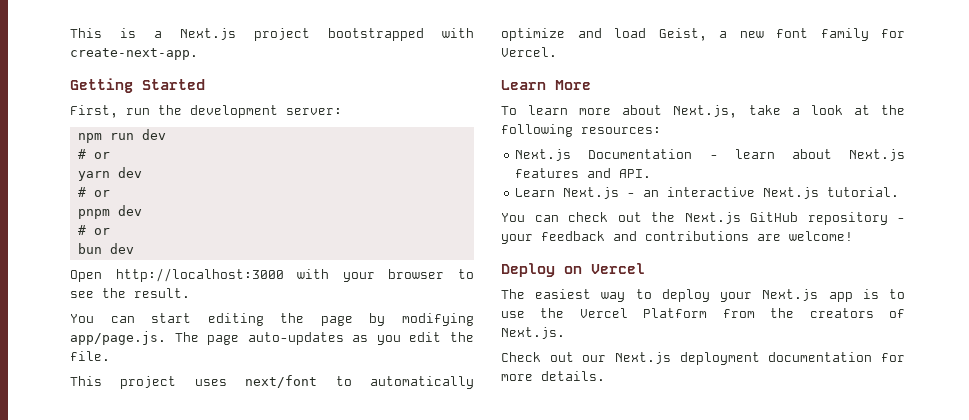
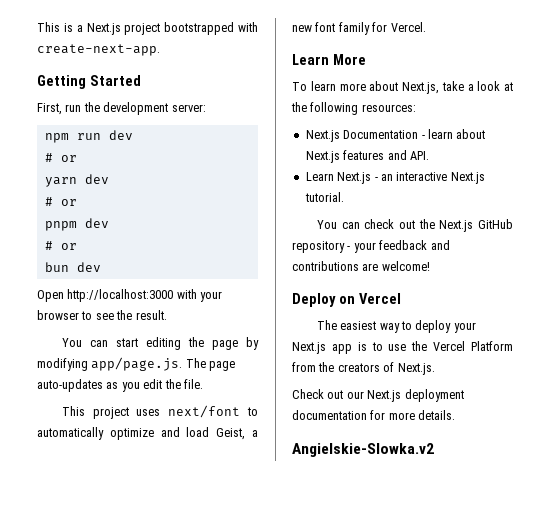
+ Angielskie-Slowka.v2

